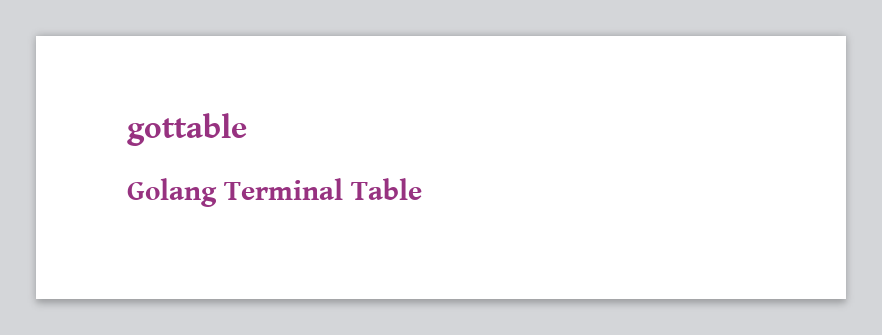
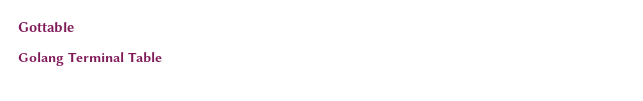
- gottable
+ Gottable

